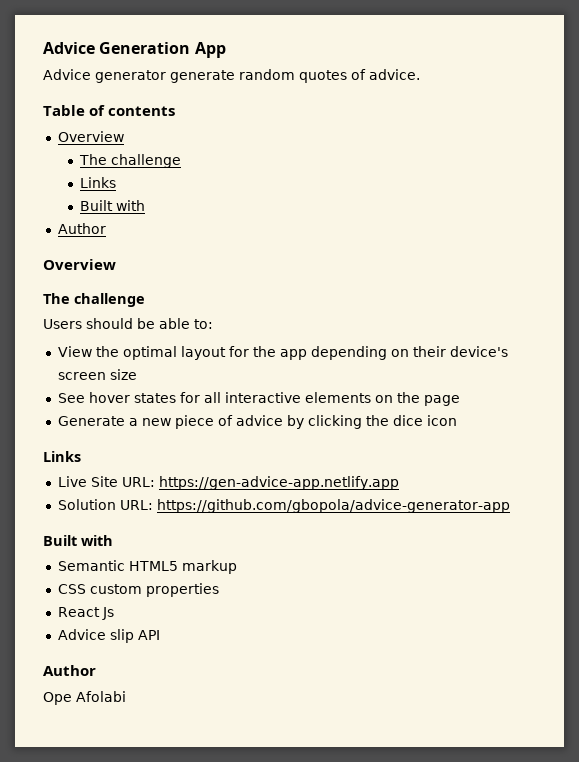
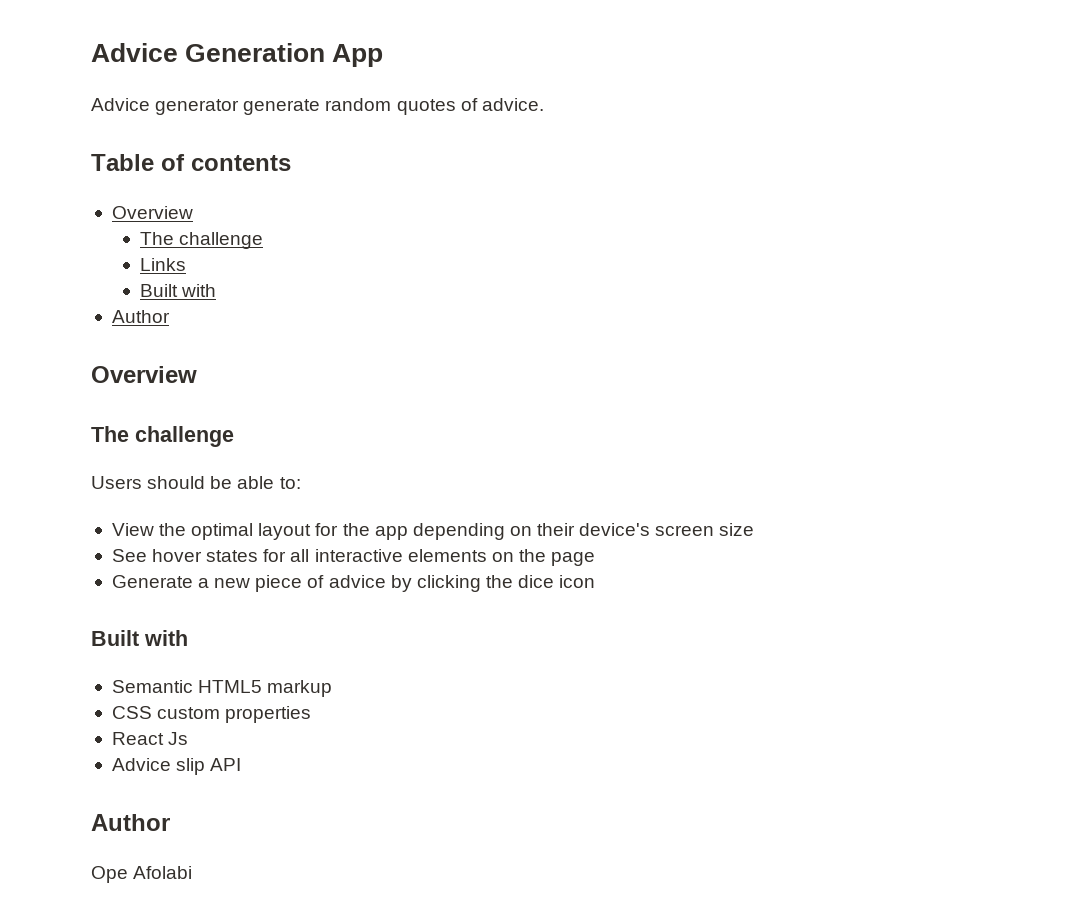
  Generate a new piece of advice by clicking the dice icon
- Links
- Live Site URL: https://gen-advice-app.netlify.app
- Solution URL: https://github.com/gbopola/advice-generator-app

